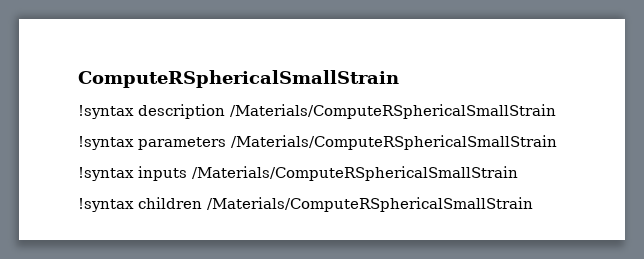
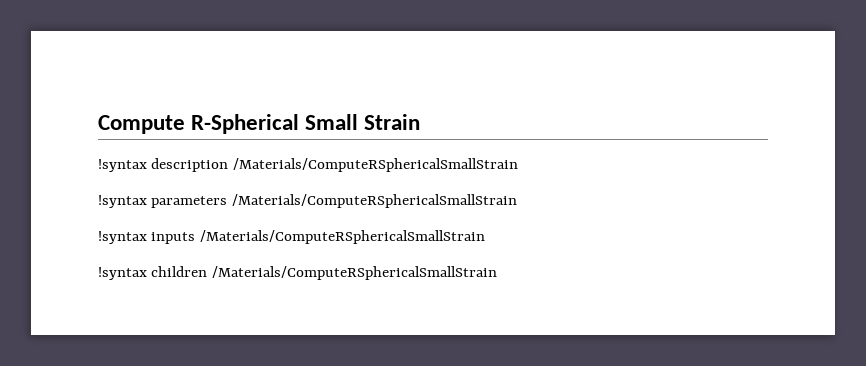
- ComputeRSphericalSmallStrain
+ Compute R-Spherical Small Strain

